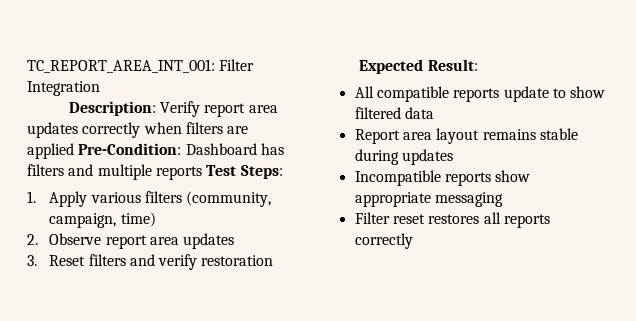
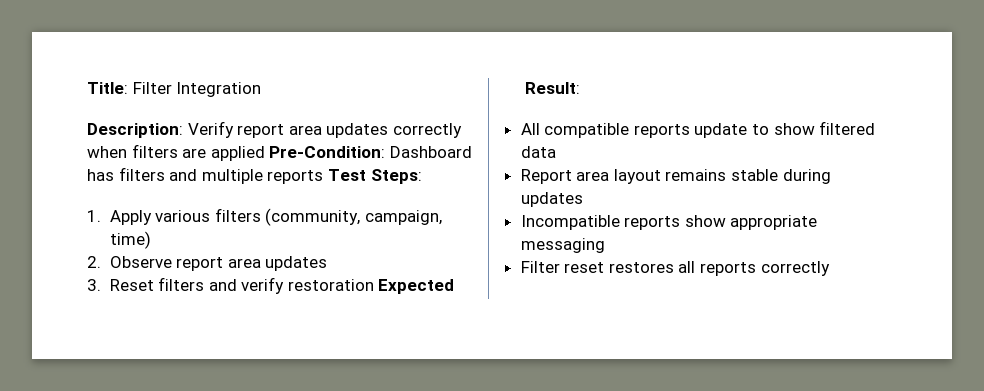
- TC_REPORT_AREA_INT_001: Filter Integration
+ Title: Filter Integration

